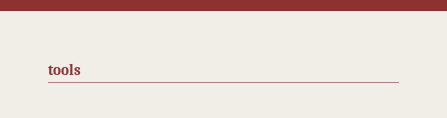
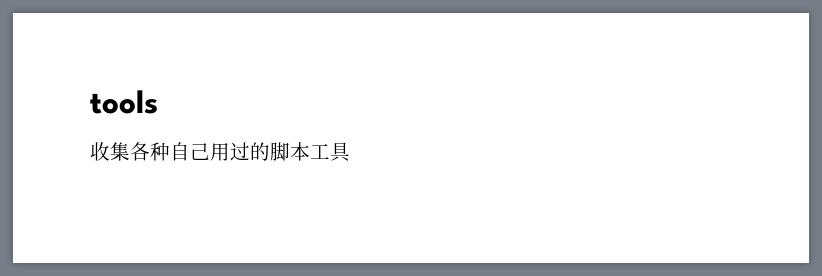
+ 收集各种自己用过的脚本工具

